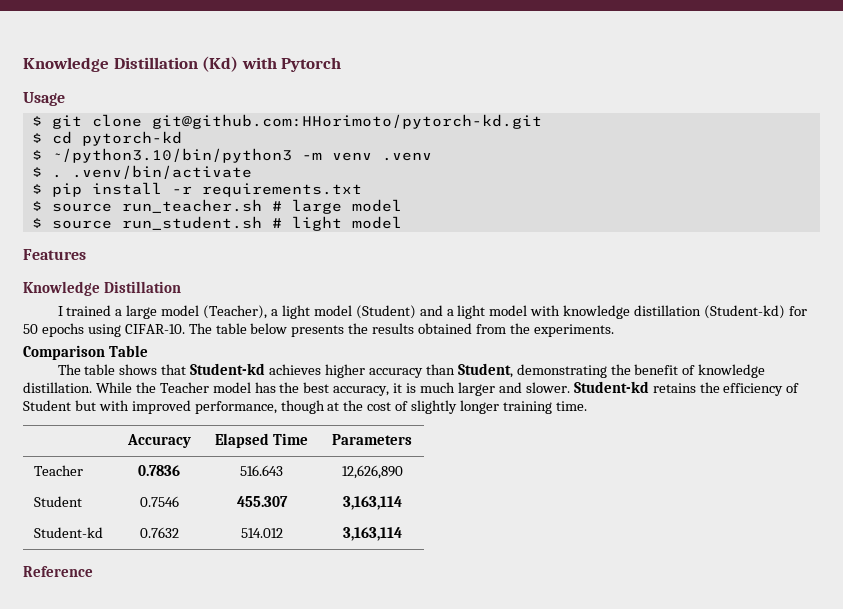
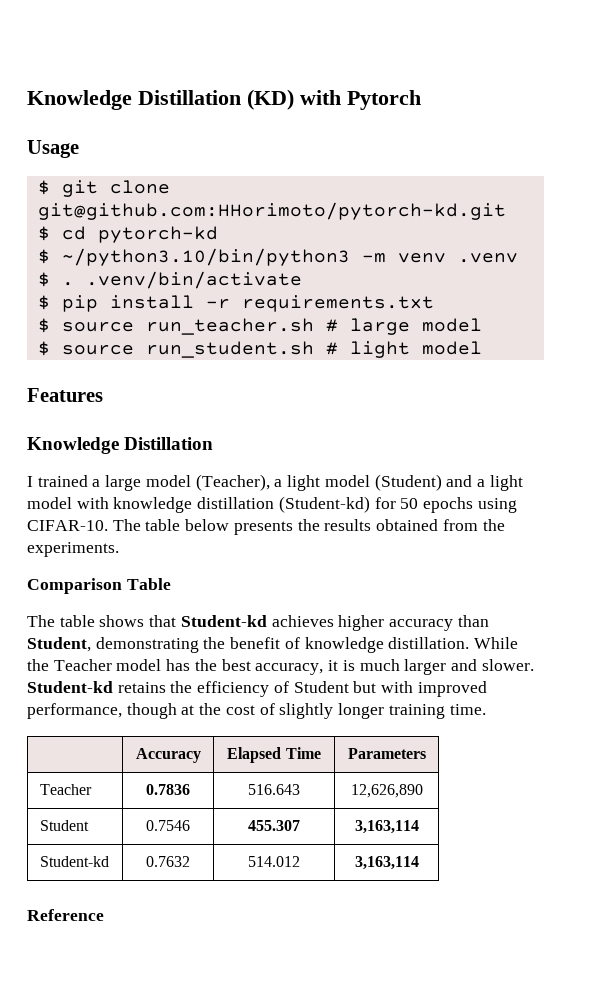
- Knowledge Distillation (Kd) with Pytorch
+ Knowledge Distillation (KD) with Pytorch

